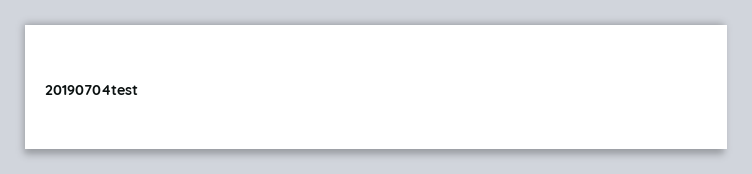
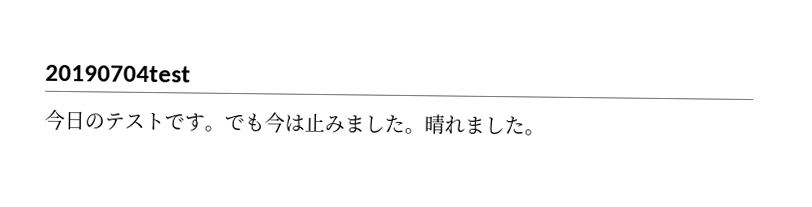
+ 今日のテストです。でも今は止みました。晴れました。

